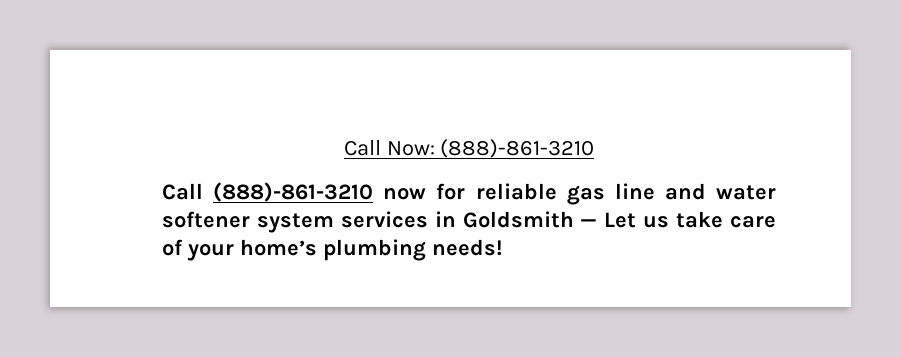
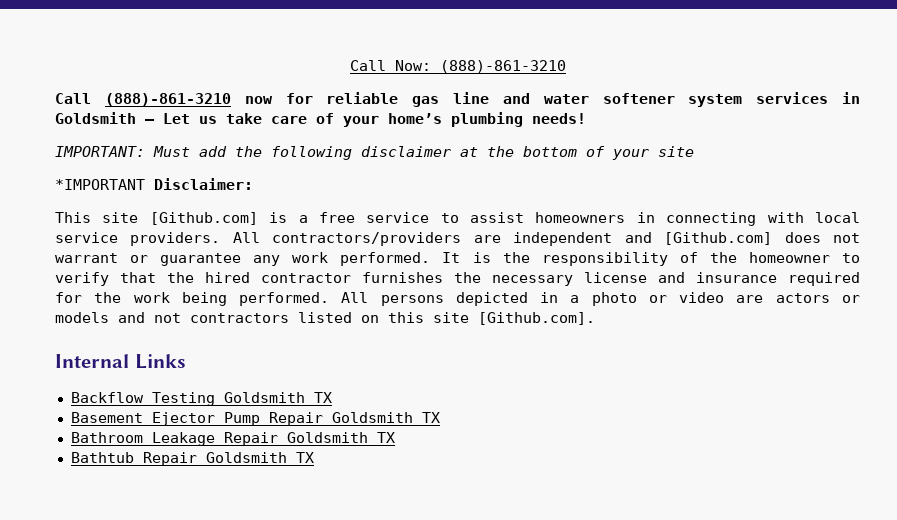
+ IMPORTANT: Must add the following disclaimer at the bottom of your site
+ *IMPORTANT Disclaimer:
+ This site [Github.com] is a free service to assist homeowners in connecting with local service providers. All contractors/providers are independent and [Github.com] does not warrant or guarantee any work performed. It is the responsibility of the homeowner to verify that the hired contractor furnishes the necessary license and insurance required for the work being performed. All persons depicted in a photo or video are actors or models and not contractors listed on this site [Github.com].
+ Internal Links
+ Backflow Testing Goldsmith TX
+ Basement Ejector Pump Repair Goldsmith TX
+ Bathroom Leakage Repair Goldsmith TX
+ Bathtub Repair Goldsmith TX

